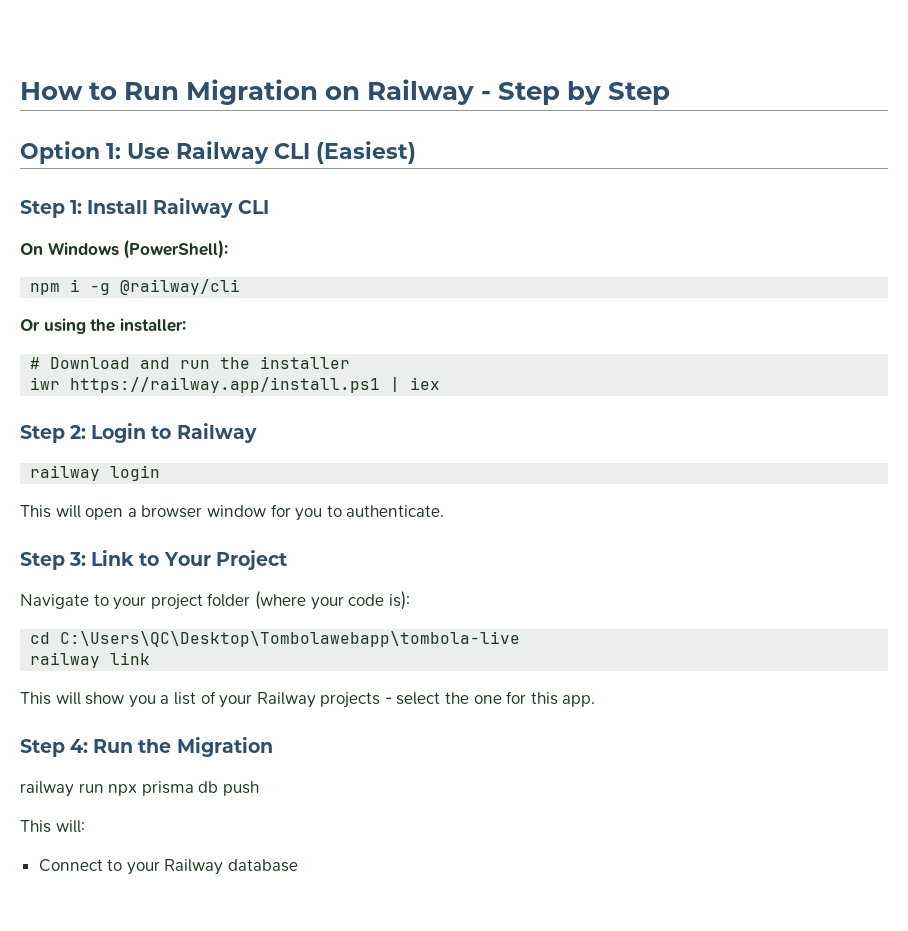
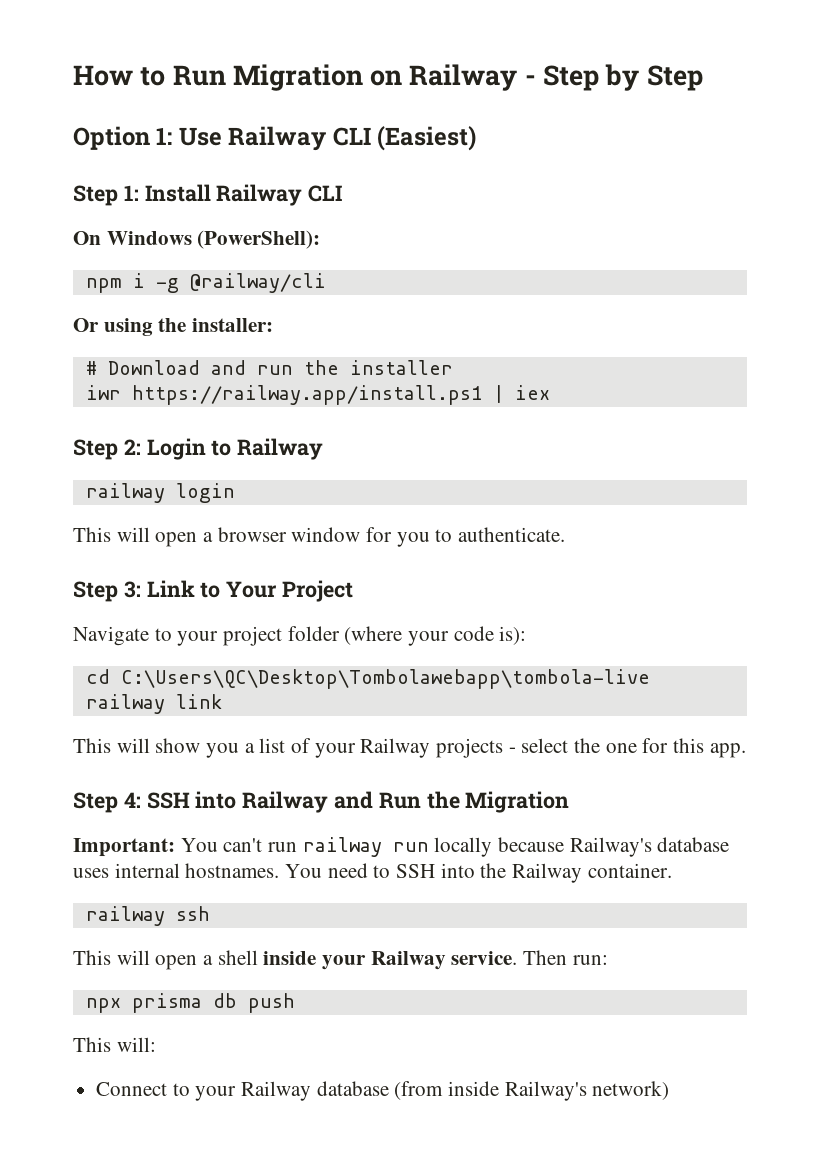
- Step 4: Run the Migration
+ Step 4: SSH into Railway and Run the Migration
- railway run npx prisma db push
+ Important: You can't run railway run locally because Railway's database uses internal hostnames. You need to SSH into the Railway container.
+ railway ssh
+ This will open a shell inside your Railway service. Then run:
+ npx prisma db push
- Connect to your Railway database
+ Connect to your Railway database (from inside Railway's network)

